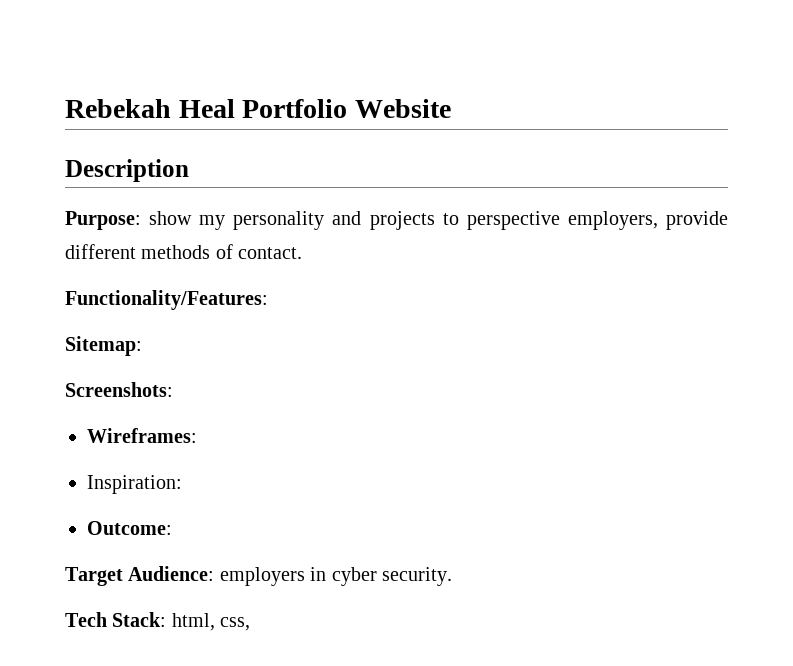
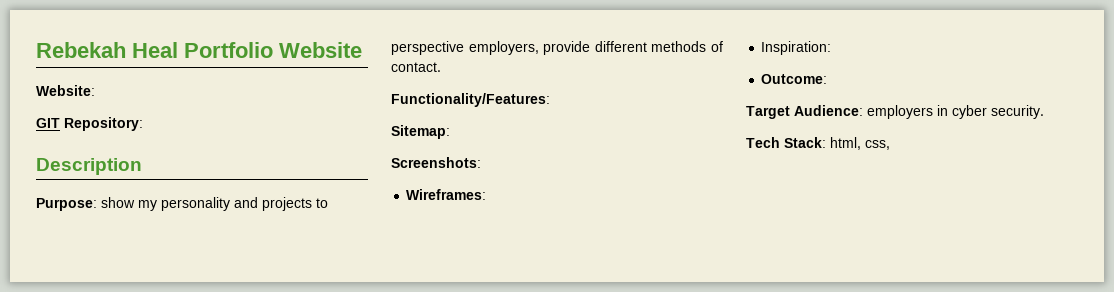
+ Website:
+ GIT Repository:

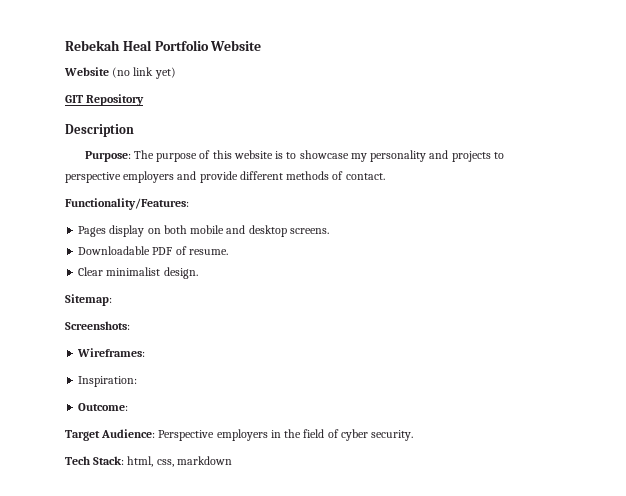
- Website:
+ Website (no link yet)
- GIT Repository:
+ GIT Repository
- Purpose: show my personality and projects to perspective employers, provide different methods of contact.
+ Purpose: The purpose of this website is to showcase my personality and projects to perspective employers and provide different methods of contact.
+ Pages display on both mobile and desktop screens.
+ Downloadable PDF of resume.
+ Clear minimalist design.
- Target Audience: employers in cyber security.
+ Target Audience: Perspective employers in the field of cyber security.
- Tech Stack: html, css,
+ Tech Stack: html, css, markdown

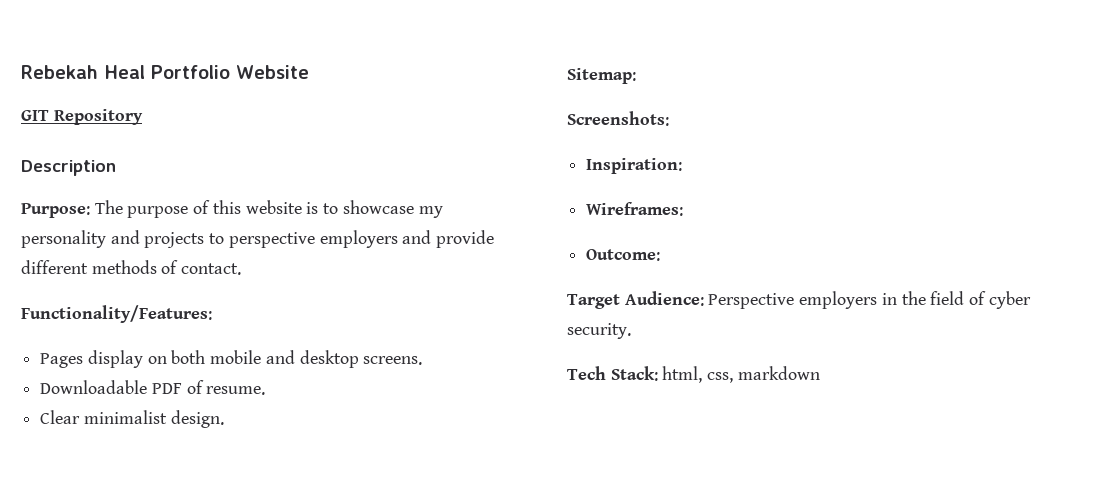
- Website (no link yet)
+ Inspiration:
- Inspiration:

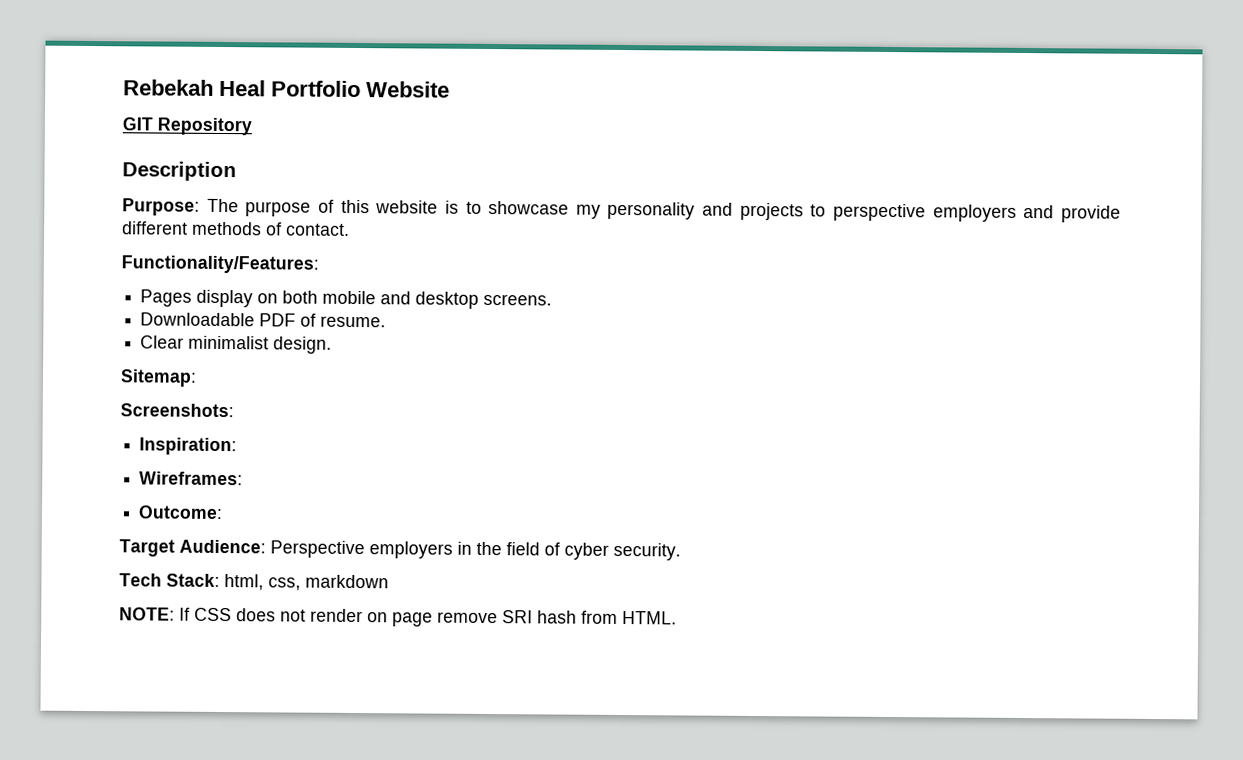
+ NOTE: If CSS does not render on page remove SRI hash from HTML.

